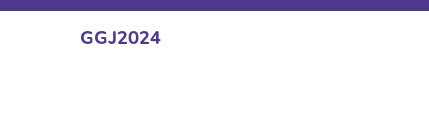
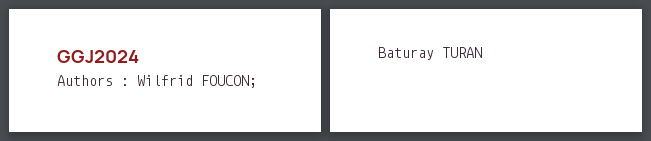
+ Authors : Wilfrid FOUCON; Baturay TURAN

